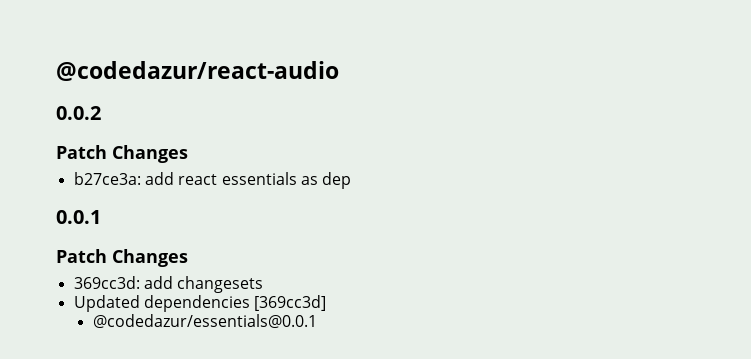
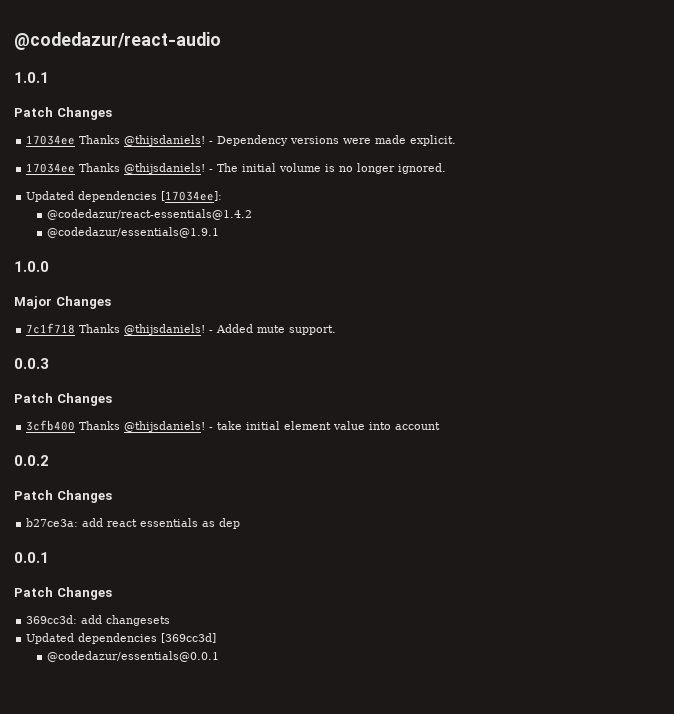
+ 1.0.1
+ Patch Changes
+ 17034ee Thanks @thijsdaniels! - Dependency versions were made explicit.
+ 17034ee Thanks @thijsdaniels! - The initial volume is no longer ignored.
+ Updated dependencies [17034ee]:
+ @codedazur/react-essentials@1.4.2
+ @codedazur/essentials@1.9.1
+ 1.0.0
+ Major Changes
+ 7c1f718 Thanks @thijsdaniels! - Added mute support.
+ 0.0.3
+ Patch Changes
+ 3cfb400 Thanks @thijsdaniels! - take initial element value into account

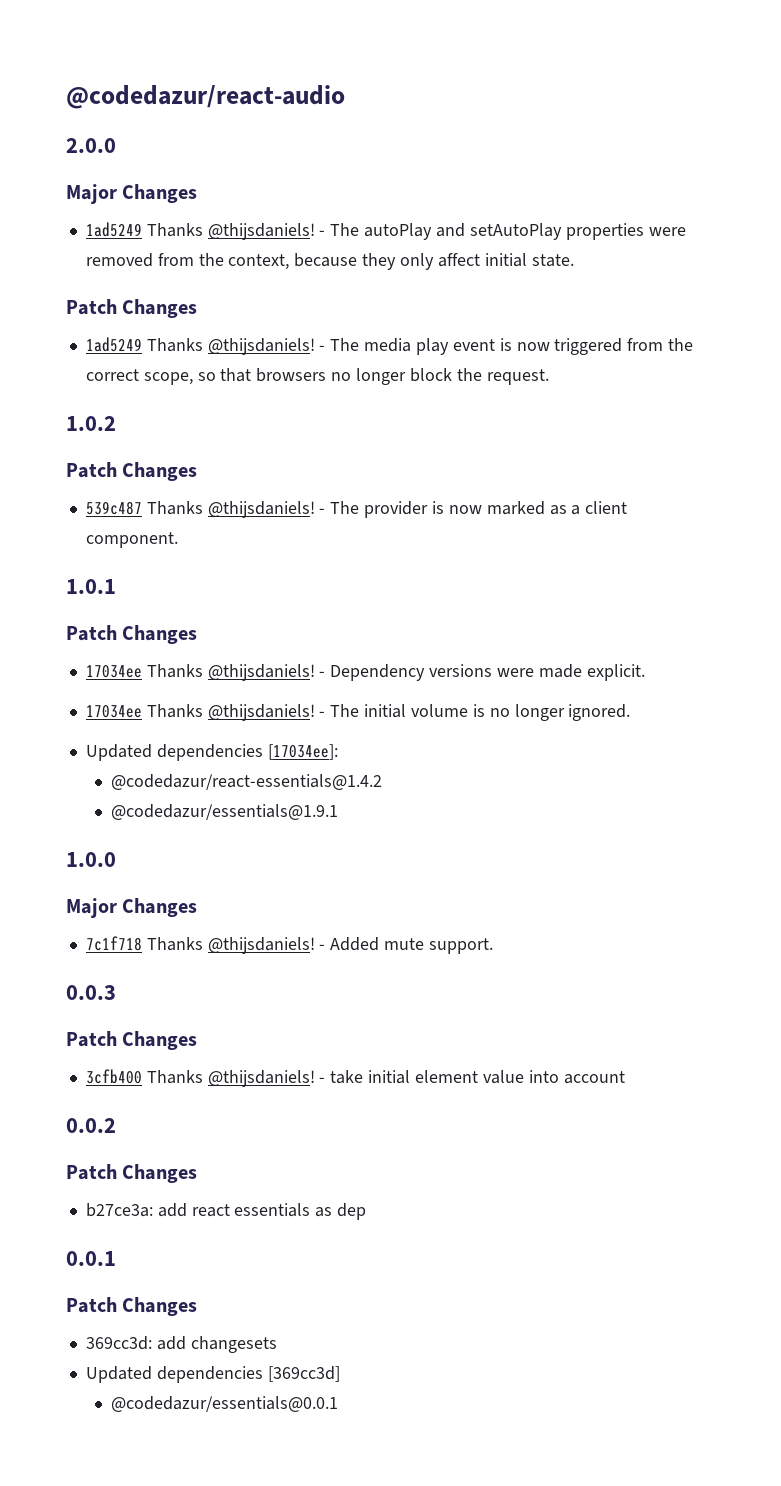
+ 2.0.0
+ Major Changes
+ 1ad5249 Thanks @thijsdaniels! - The autoPlay and setAutoPlay properties were removed from the context, because they only affect initial state.
+ Patch Changes
+ 1ad5249 Thanks @thijsdaniels! - The media play event is now triggered from the correct scope, so that browsers no longer block the request.
+ 1.0.2
+ Patch Changes
+ 539c487 Thanks @thijsdaniels! - The provider is now marked as a client component.

